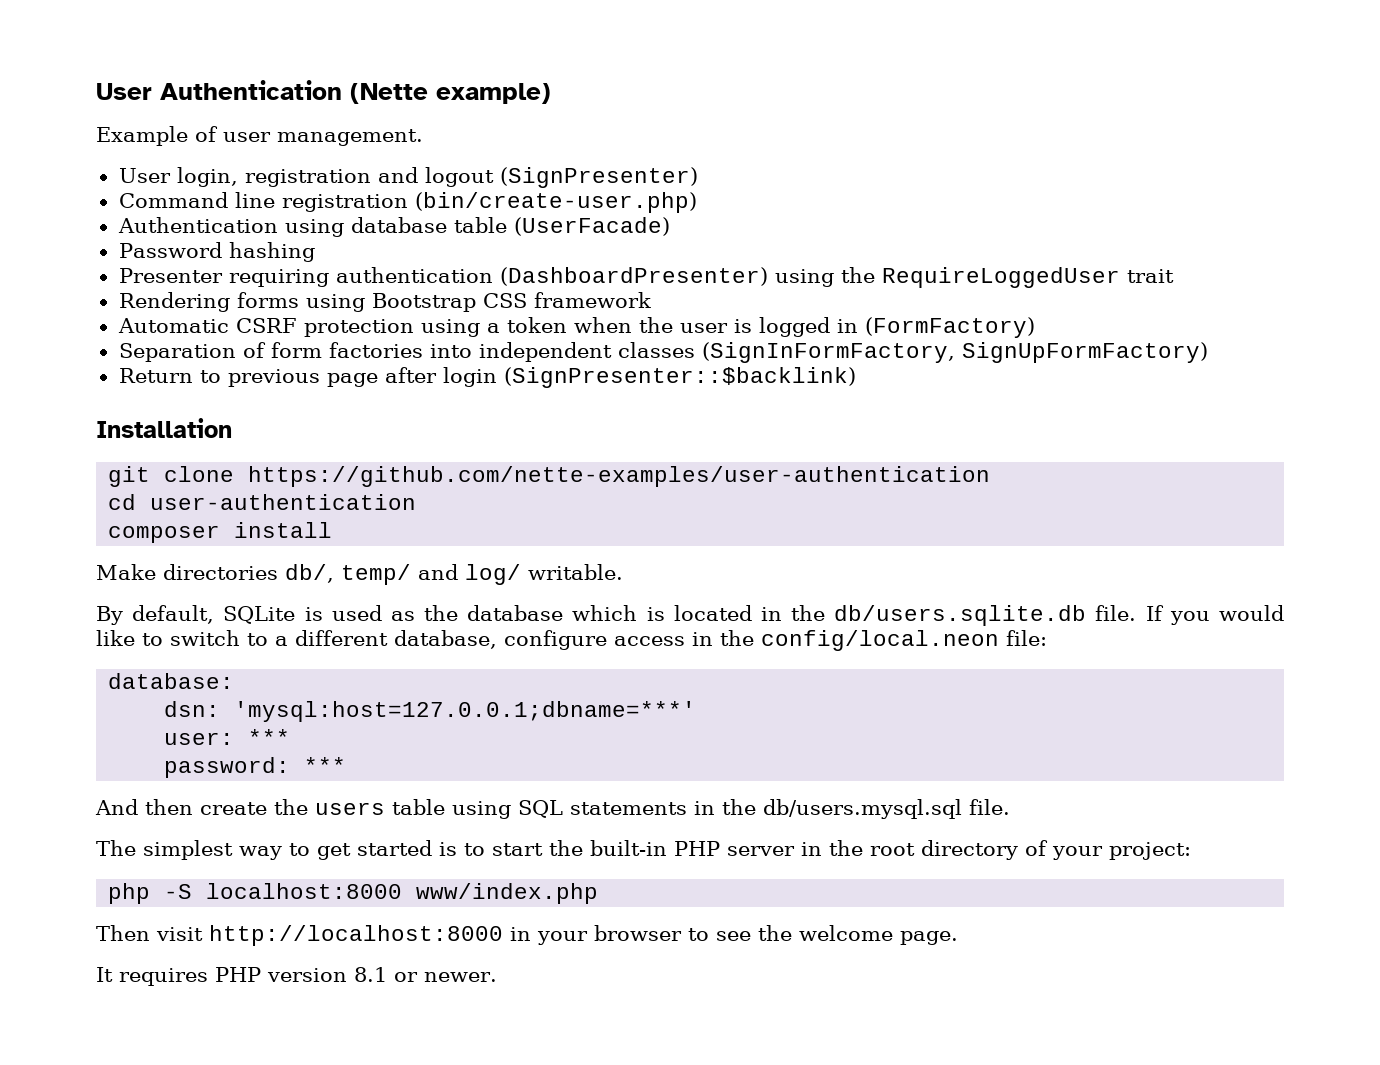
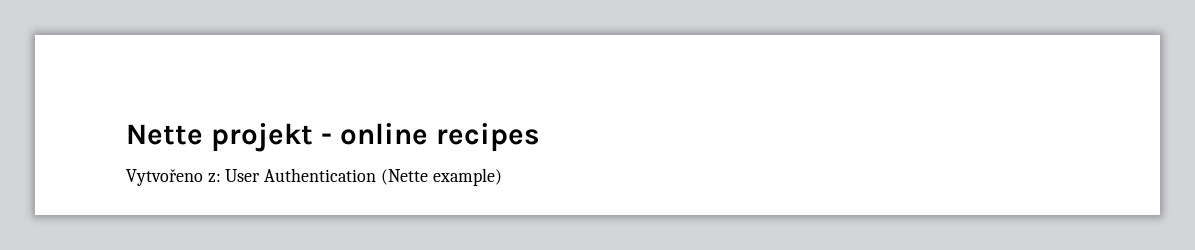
- User Authentication (Nette example)
- Example of user management.
- User login, registration and logout (SignPresenter)
- Command line registration (bin/create-user.php)
- Authentication using database table (UserFacade)
- Password hashing
- Presenter requiring authentication (DashboardPresenter) using the RequireLoggedUser trait
- Rendering forms using Bootstrap CSS framework
- Automatic CSRF protection using a token when the user is logged in (FormFactory)
- Separation of form factories into independent classes (SignInFormFactory, SignUpFormFactory)
- Return to previous page after login (SignPresenter::$backlink)
- Installation
- git clone https://github.com/nette-examples/user-authentication
- cd user-authentication
- composer install
- Make directories db/, temp/ and log/ writable.
- By default, SQLite is used as the database which is located in the db/users.sqlite.db file. If you would like to switch to a different database, configure access in the config/local.neon file:
- database:
- dsn: 'mysql:host=127.0.0.1;dbname=***'
- user: ***
- password: ***
- And then create the users table using SQL statements in the db/users.mysql.sql file.
- The simplest way to get started is to start the built-in PHP server in the root directory of your project:
- php -S localhost:8000 www/index.php
- Then visit http://localhost:8000 in your browser to see the welcome page.
- It requires PHP version 8.1 or newer.
+ Nette projekt - online recipes
+ Vytvořeno z: User Authentication (Nette example)

